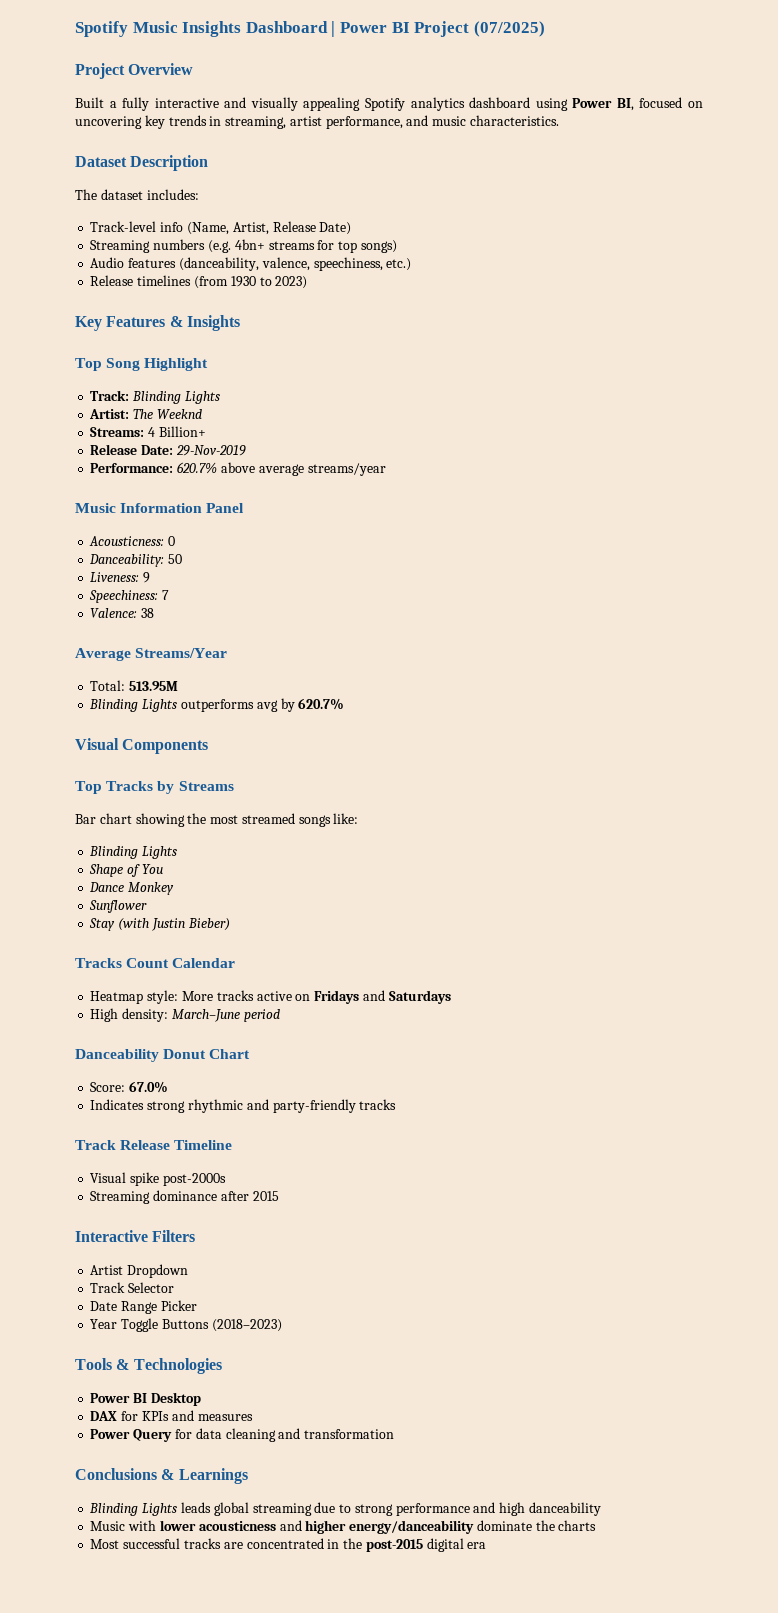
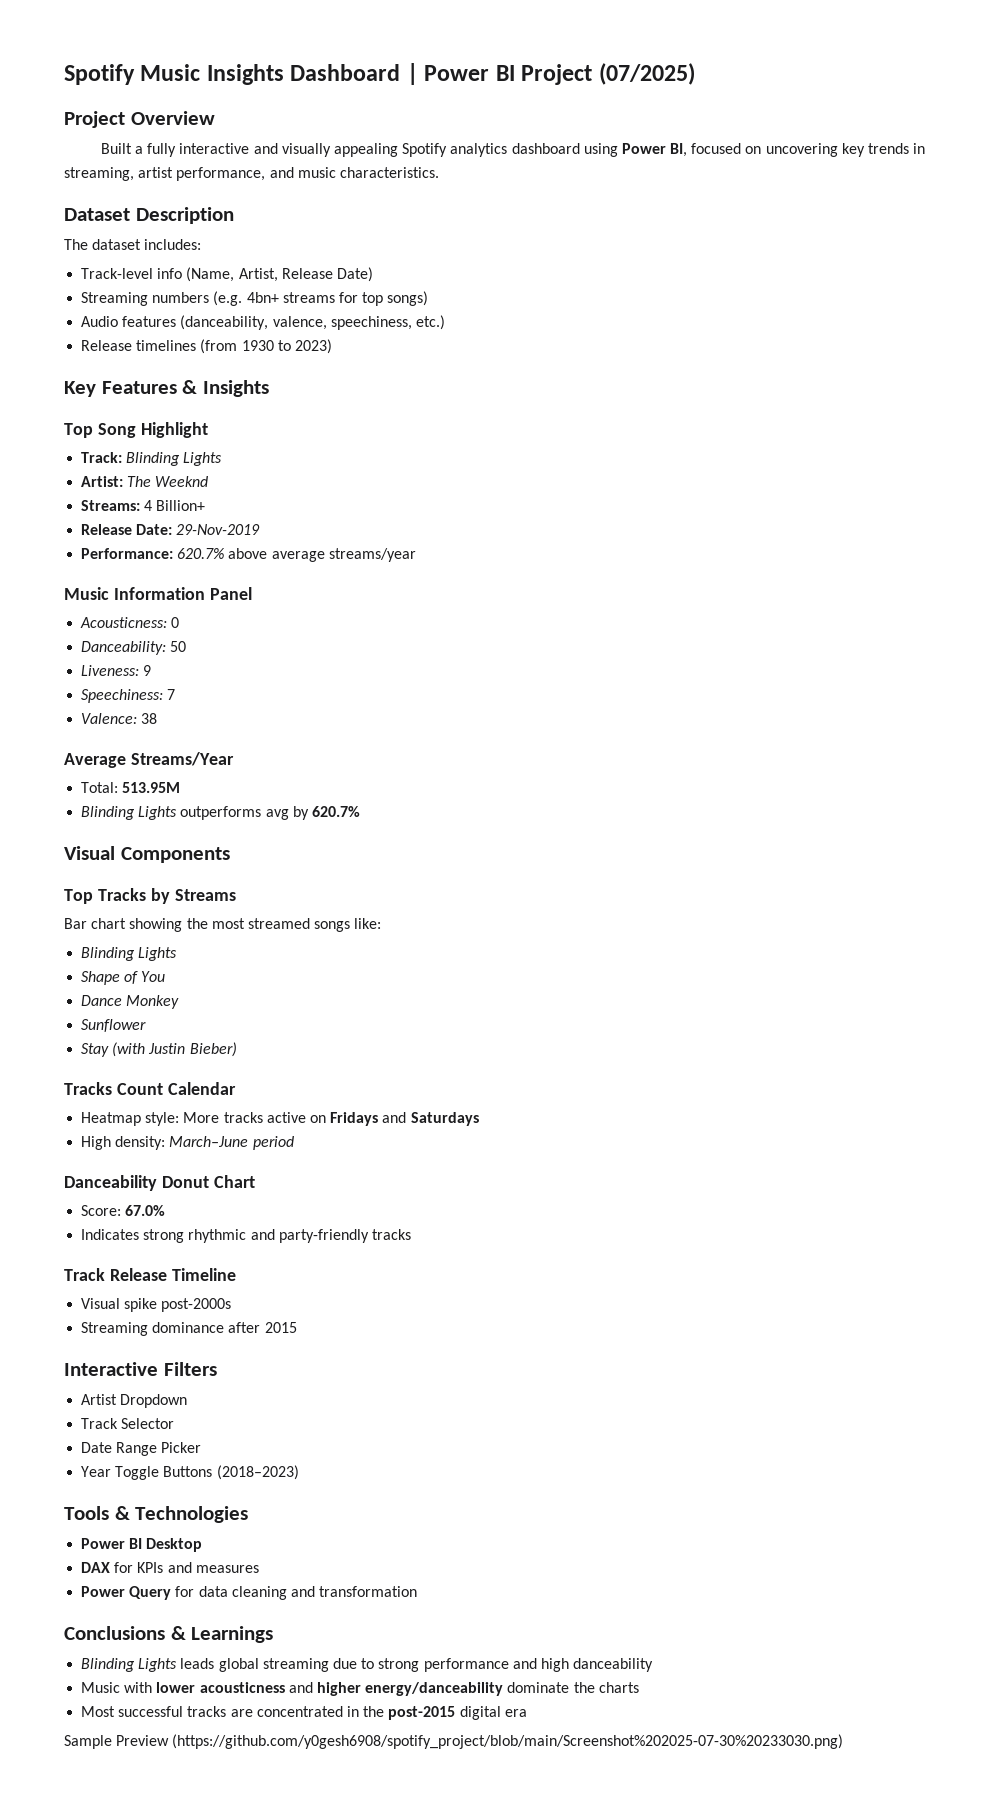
+ Sample Preview (https://github.com/y0gesh6908/spotify_project/blob/main/Screenshot%202025-07-30%20233030.png)

